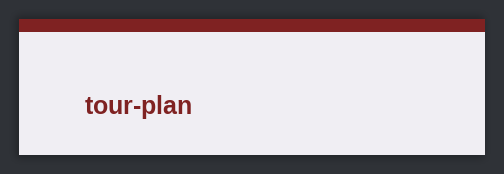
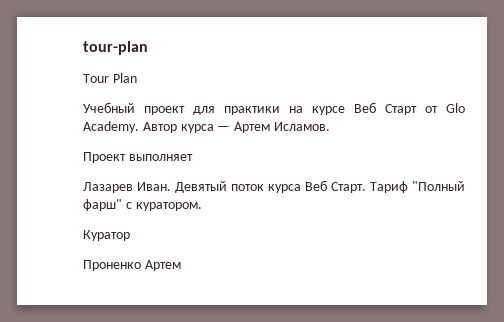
+ Tour Plan
+ Учебный проект для практики на курсе Веб Старт от Glo Academy. Автор курса — Артем Исламов.
+ Проект выполняет
+ Лазарев Иван. Девятый поток курса Веб Старт. Тариф "Полный фарш" с куратором.
+ Куратор
+ Проненко Артем

